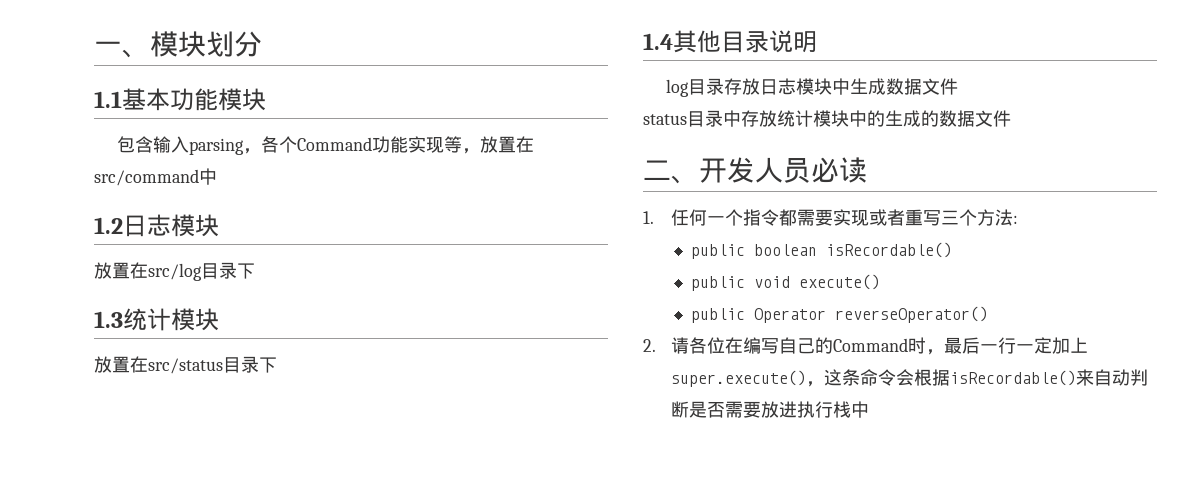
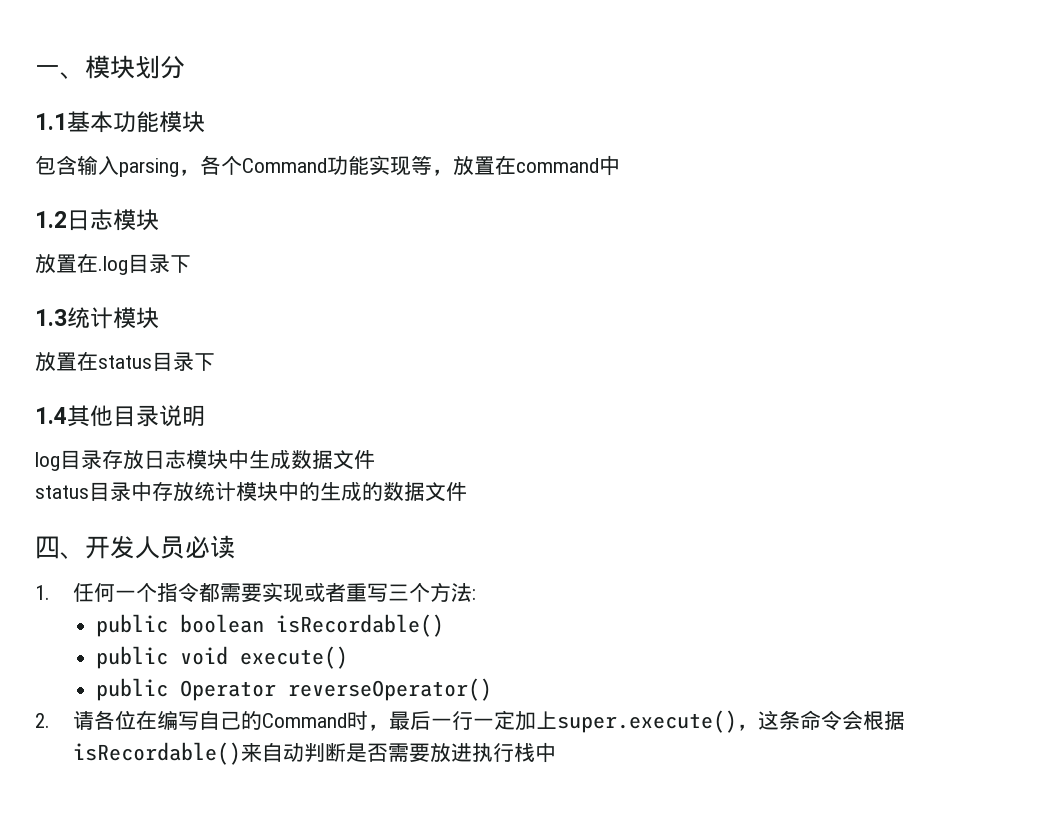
- 包含输入parsing，各个Command功能实现等，放置在src/command中
+ 包含输入parsing，各个Command功能实现等，放置在command中
- 放置在src/log目录下
+ 放置在.log目录下
- 放置在src/status目录下
+ 放置在status目录下
- 二、开发人员必读
+ 四、开发人员必读

